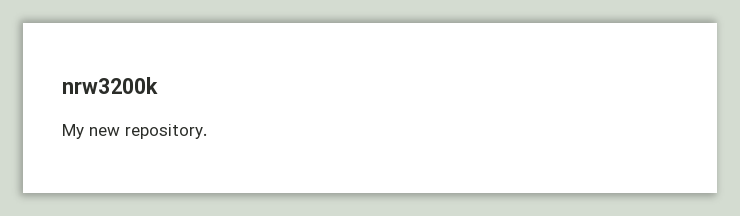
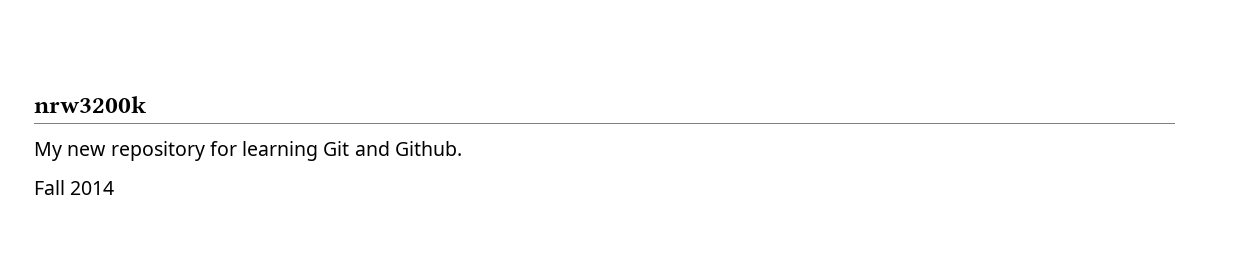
- My new repository.
+ My new repository for learning Git and Github.
+ Fall 2014

